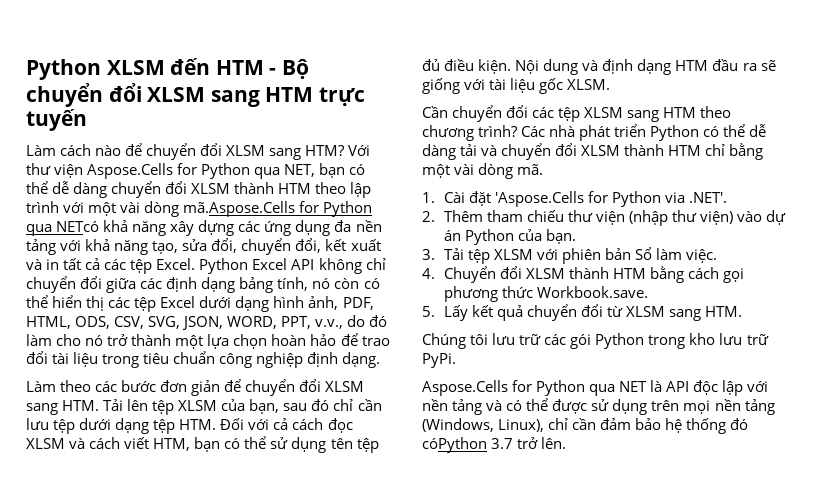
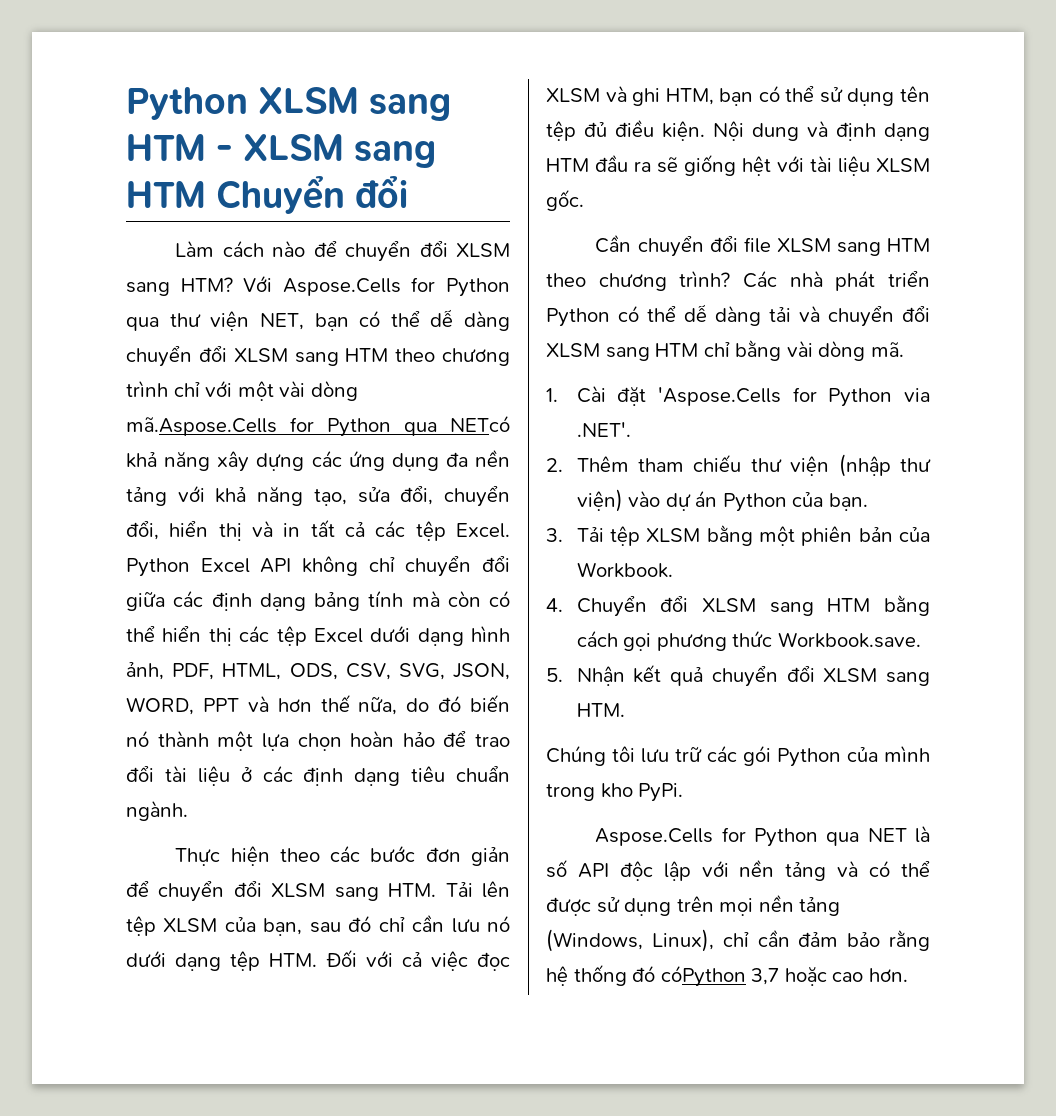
- Python XLSM đến HTM - Bộ chuyển đổi XLSM sang HTM trực tuyến
+ Python XLSM sang HTM - XLSM sang HTM Chuyển đổi
- Với thư viện Aspose.Cells for Python qua NET, bạn có thể dễ dàng chuyển đổi XLSM thành HTM theo lập trình với một vài dòng mã.Aspose.Cells for Python qua NETcó khả năng xây dựng các ứng dụng đa nền tảng với khả năng tạo, sửa đổi, chuyển đổi, kết xuất và in tất cả các tệp Excel.
+ Với Aspose.Cells for Python qua thư viện NET, bạn có thể dễ dàng chuyển đổi XLSM sang HTM theo chương trình chỉ với một vài dòng mã.Aspose.Cells for Python qua NETcó khả năng xây dựng các ứng dụng đa nền tảng với khả năng tạo, sửa đổi, chuyển đổi, hiển thị và in tất cả các tệp Excel.
- Python Excel API không chỉ chuyển đổi giữa các định dạng bảng tính, nó còn có thể hiển thị các tệp Excel dưới dạng hình ảnh, PDF, HTML, ODS, CSV, SVG, JSON, WORD, PPT, v.v., do đó làm cho nó trở thành một lựa chọn hoàn hảo để trao đổi tài liệu trong tiêu chuẩn công nghiệp định dạng.
- Làm theo các bước đơn giản để chuyển đổi XLSM sang HTM. Tải lên tệp XLSM của bạn, sau đó chỉ cần lưu tệp dưới dạng tệp HTM. Đối với cả cách đọc XLSM và cách viết HTM, bạn có thể sử dụng tên tệp đủ điều kiện.
+ Python Excel API không chỉ chuyển đổi giữa các định dạng bảng tính mà còn có thể hiển thị các tệp Excel dưới dạng hình ảnh, PDF, HTML, ODS, CSV, SVG, JSON, WORD, PPT và hơn thế nữa, do đó biến nó thành một lựa chọn hoàn hảo để trao đổi tài liệu ở các định dạng tiêu chuẩn ngành.
+ Thực hiện theo các bước đơn giản để chuyển đổi XLSM sang HTM. Tải lên tệp XLSM của bạn, sau đó chỉ cần lưu nó dưới dạng tệp HTM. Đối với cả việc đọc XLSM và ghi HTM, bạn có thể sử dụng tên tệp đủ điều kiện.
- Nội dung và định dạng HTM đầu ra sẽ giống với tài liệu gốc XLSM.
+ Nội dung và định dạng HTM đầu ra sẽ giống hệt với tài liệu XLSM gốc.
- Cần chuyển đổi các tệp XLSM sang HTM theo chương trình?
+ Cần chuyển đổi file XLSM sang HTM theo chương trình?
- Các nhà phát triển Python có thể dễ dàng tải và chuyển đổi XLSM thành HTM chỉ bằng một vài dòng mã.
+ Các nhà phát triển Python có thể dễ dàng tải và chuyển đổi XLSM sang HTM chỉ bằng vài dòng mã.
- 3. Tải tệp XLSM với phiên bản Sổ làm việc.
+ 3. Tải tệp XLSM bằng một phiên bản của Workbook.
- 4. Chuyển đổi XLSM thành HTM bằng cách gọi phương thức Workbook.save.
+ 4. Chuyển đổi XLSM sang HTM bằng cách gọi phương thức Workbook.save.
- 5. Lấy kết quả chuyển đổi từ XLSM sang HTM.
+ 5. Nhận kết quả chuyển đổi XLSM sang HTM.
- Chúng tôi lưu trữ các gói Python trong kho lưu trữ PyPi.
+ Chúng tôi lưu trữ các gói Python của mình trong kho PyPi.
- Aspose.Cells for Python qua NET là API độc lập với nền tảng và có thể được sử dụng trên mọi nền tảng (Windows, Linux), chỉ cần đảm bảo hệ thống đó cóPython 3.7 trở lên.
+ Aspose.Cells for Python qua NET là số API độc lập với nền tảng và có thể được sử dụng trên mọi nền tảng (Windows, Linux), chỉ cần đảm bảo rằng hệ thống đó cóPython 3,7 hoặc cao hơn.

